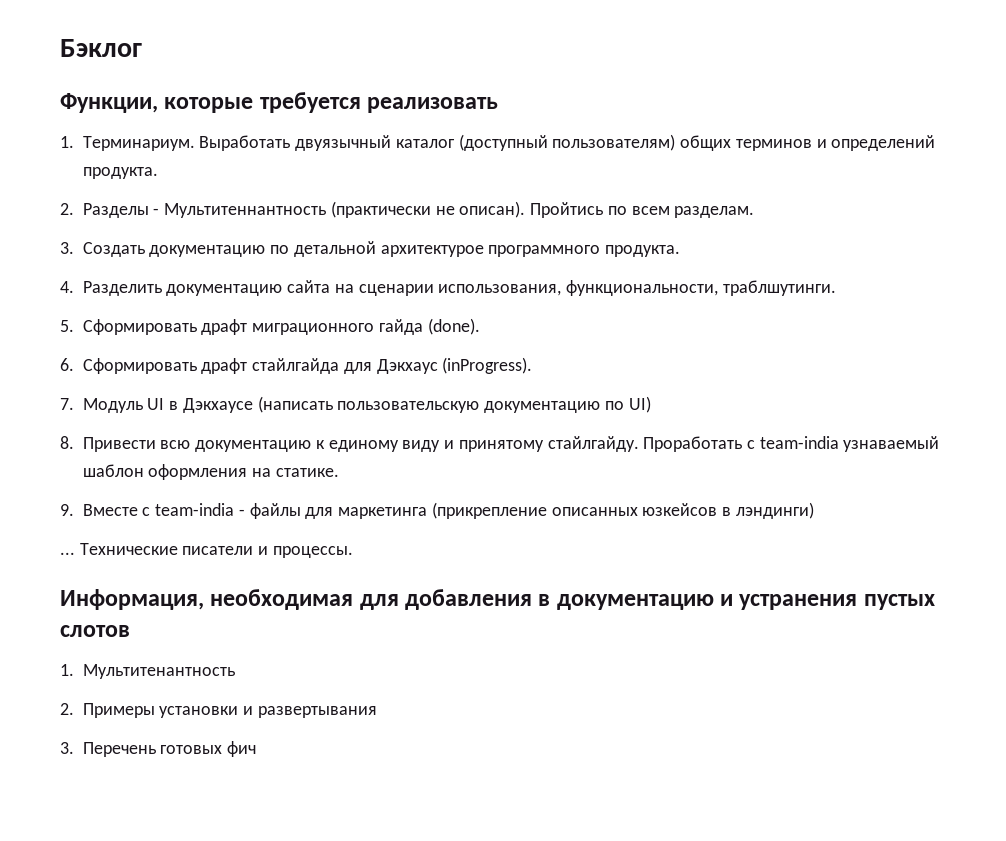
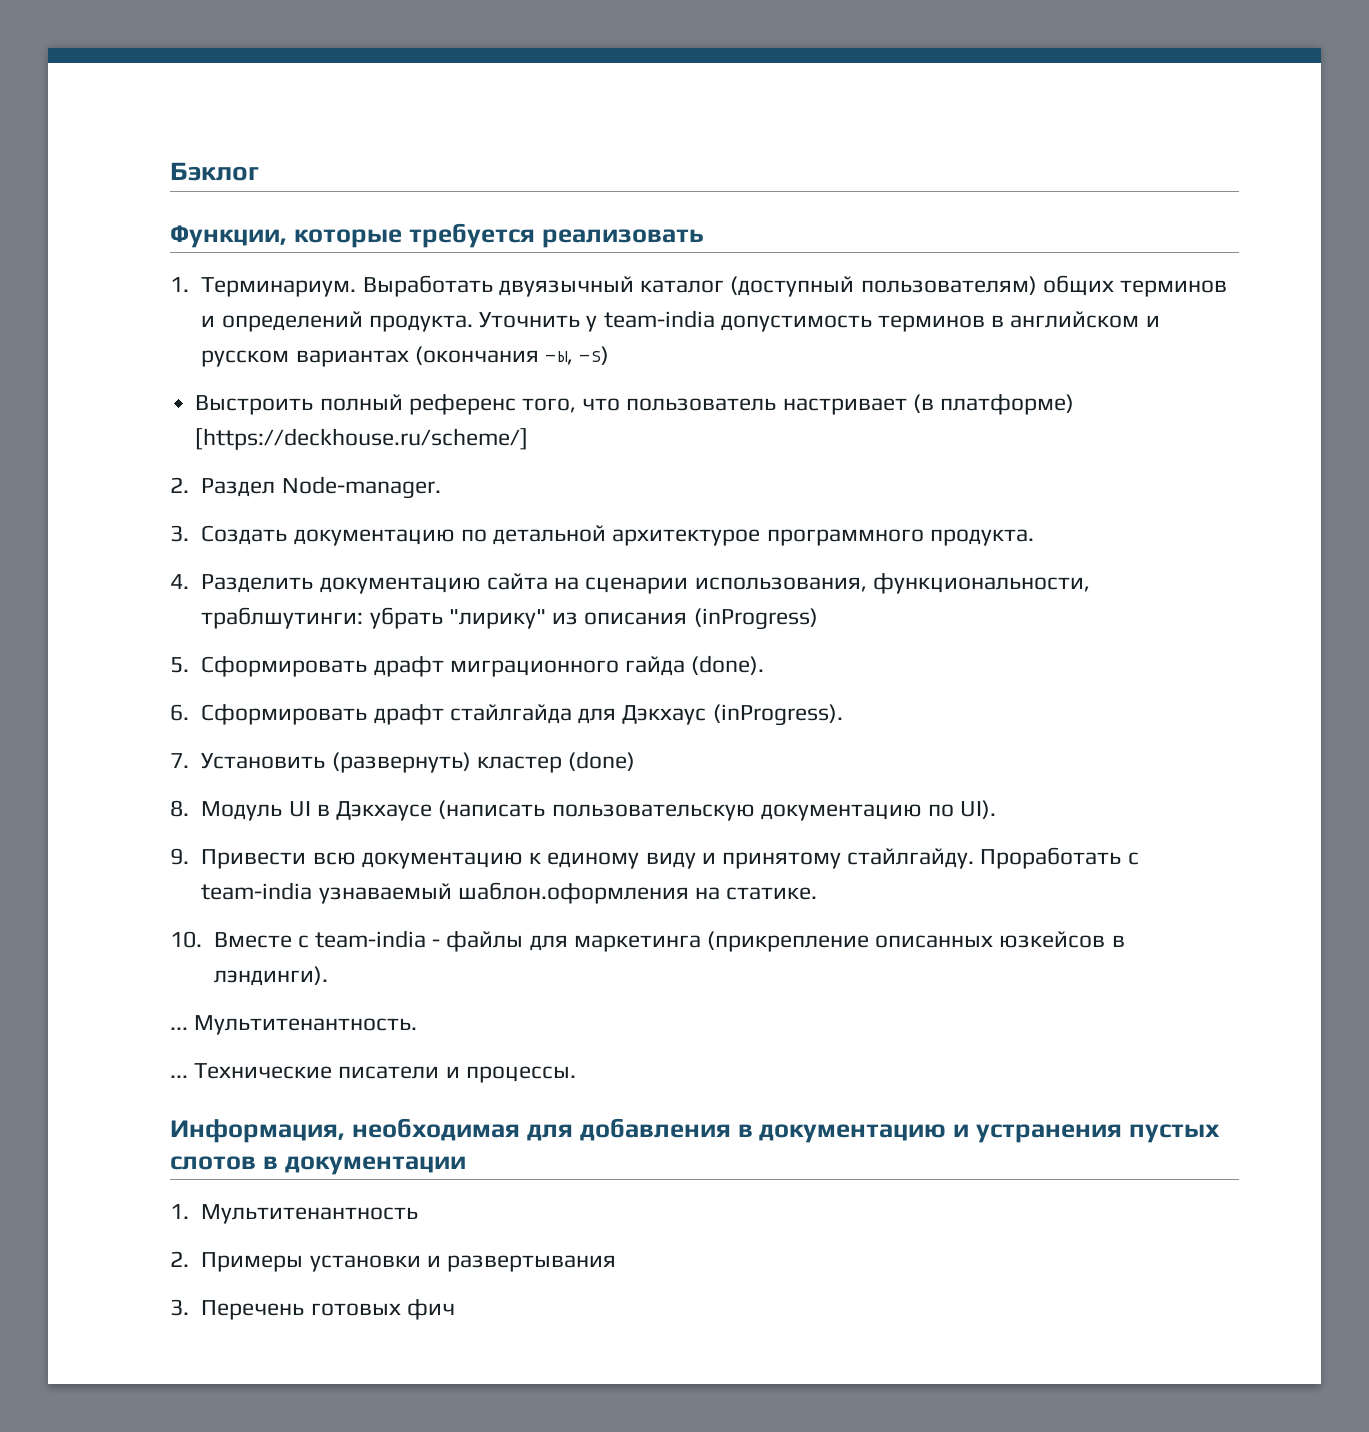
- Выработать двуязычный каталог (доступный пользователям) общих терминов и определений продукта.
- 2. Разделы - Мультитеннантность (практически не описан). Пройтись по всем разделам.
+ Выработать двуязычный каталог (доступный пользователям) общих терминов и определений продукта. Уточнить у team-india допустимость терминов в английском и русском вариантах (окончания -ы, -s)
+ Выстроить полный референс того, что пользователь настривает (в платформе) [https://deckhouse.ru/scheme/]
+ 2. Раздел Node-manager.
- 4. Разделить документацию сайта на сценарии использования, функциональности, траблшутинги.
+ 4. Разделить документацию сайта на сценарии использования, функциональности, траблшутинги: убрать "лирику" из описания (inProgress)
- 7. Модуль UI в Дэкхаусе (написать пользовательскую документацию по UI)
- 8. Привести всю документацию к единому виду и принятому стайлгайду.
+ 7. Установить (развернуть) кластер (done)
+ 8. Модуль UI в Дэкхаусе (написать пользовательскую документацию по UI).
+ 9. Привести всю документацию к единому виду и принятому стайлгайду.
- Проработать с team-india узнаваемый шаблон оформления на статике.
+ Проработать с team-india узнаваемый шаблон.оформления на статике.
- 9. Вместе с team-india - файлы для маркетинга (прикрепление описанных юзкейсов в лэндинги)
+ 10. Вместе с team-india - файлы для маркетинга (прикрепление описанных юзкейсов в лэндинги).
+ ... Мультитенантность.
- Информация, необходимая для добавления в документацию и устранения пустых слотов
+ Информация, необходимая для добавления в документацию и устранения пустых слотов в документации

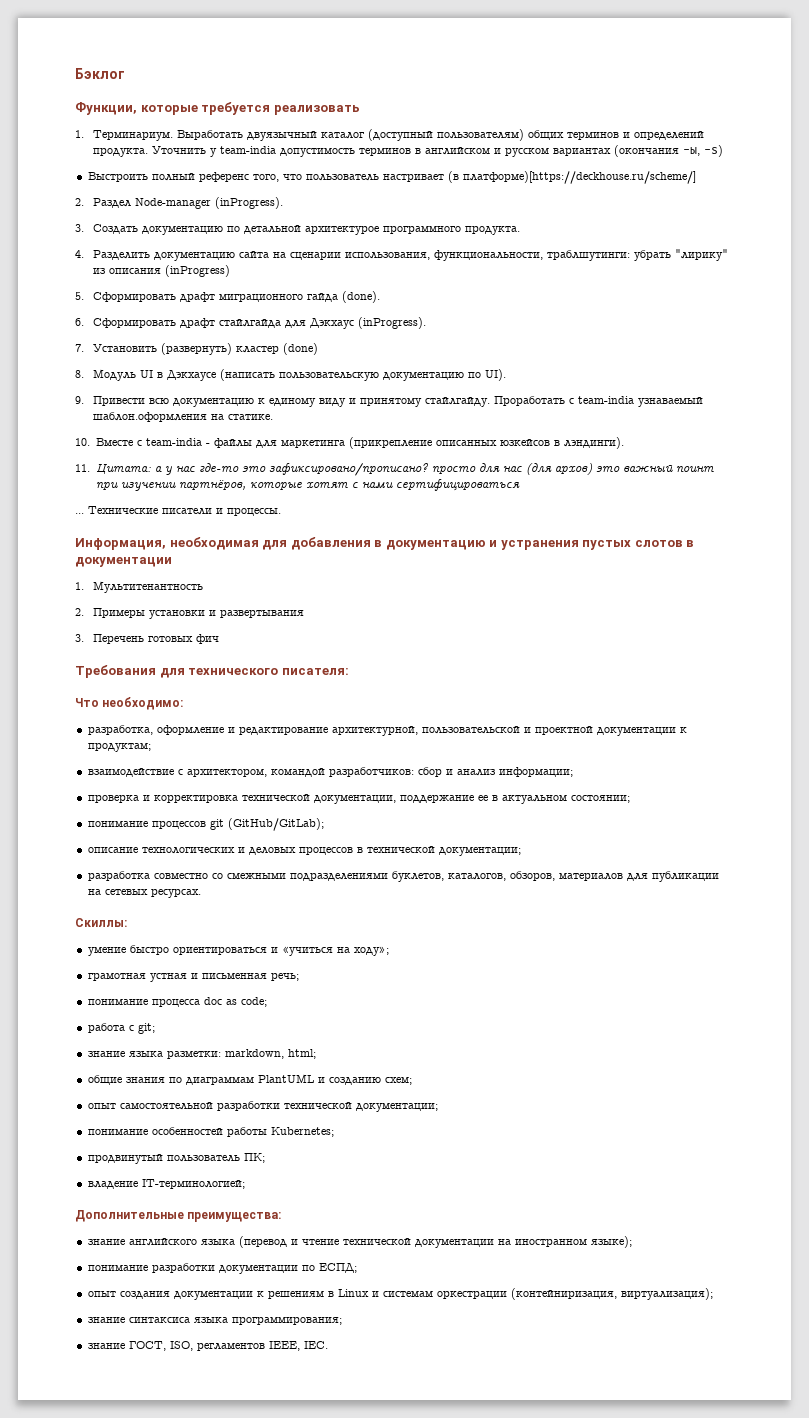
- Выстроить полный референс того, что пользователь настривает (в платформе) [https://deckhouse.ru/scheme/]
+ Выстроить полный референс того, что пользователь настривает (в платформе)[https://deckhouse.ru/scheme/]
- 2. Раздел Node-manager.
+ 2. Раздел Node-manager (inProgress).
- ... Мультитенантность.
+ 11. Цитата: а у нас где-то это зафиксировано/прописано? просто для нас (для архов) это важный поинт при изучении партнёров, которые хотят с нами сертифицироваться
+ Требования для технического писателя:
+ Что необходимо:
+ разработка, оформление и редактирование архитектурной, пользовательской и проектной документации к продуктам;
+ взаимодействие с архитектором, командой разработчиков: сбор и анализ информации;
+ проверка и корректировка технической документации, поддержание ее в актуальном состоянии;
+ понимание процессов git (GitHub/GitLab);
+ описание технологических и деловых процессов в технической документации;
+ разработка совместно со смежными подразделениями буклетов, каталогов, обзоров, материалов для публикации на сетевых ресурсах.
+ Скиллы:
+ умение быстро ориентироваться и «учиться на ходу»;
+ грамотная устная и письменная речь;
+ понимание процесса doc as code;
+ работа с git;
+ знание языка разметки: markdown, html;
+ общие знания по диаграммам PlantUML и созданию схем;
+ опыт самостоятельной разработки технической документации;
+ понимание особенностей работы Kubernetes;
+ продвинутый пользователь ПК;
+ владение IT-терминологией;
+ Дополнительные преимущества:
+ знание английского языка (перевод и чтение технической документации на иностранном языке);
+ понимание разработки документации по ЕСПД;
+ опыт создания документации к решениям в Linux и системам оркестрации (контейниризация, виртуализация);
+ знание синтаксиса языка программирования;
+ знание ГОСТ, ISO, регламентов IEEE, IEC.

